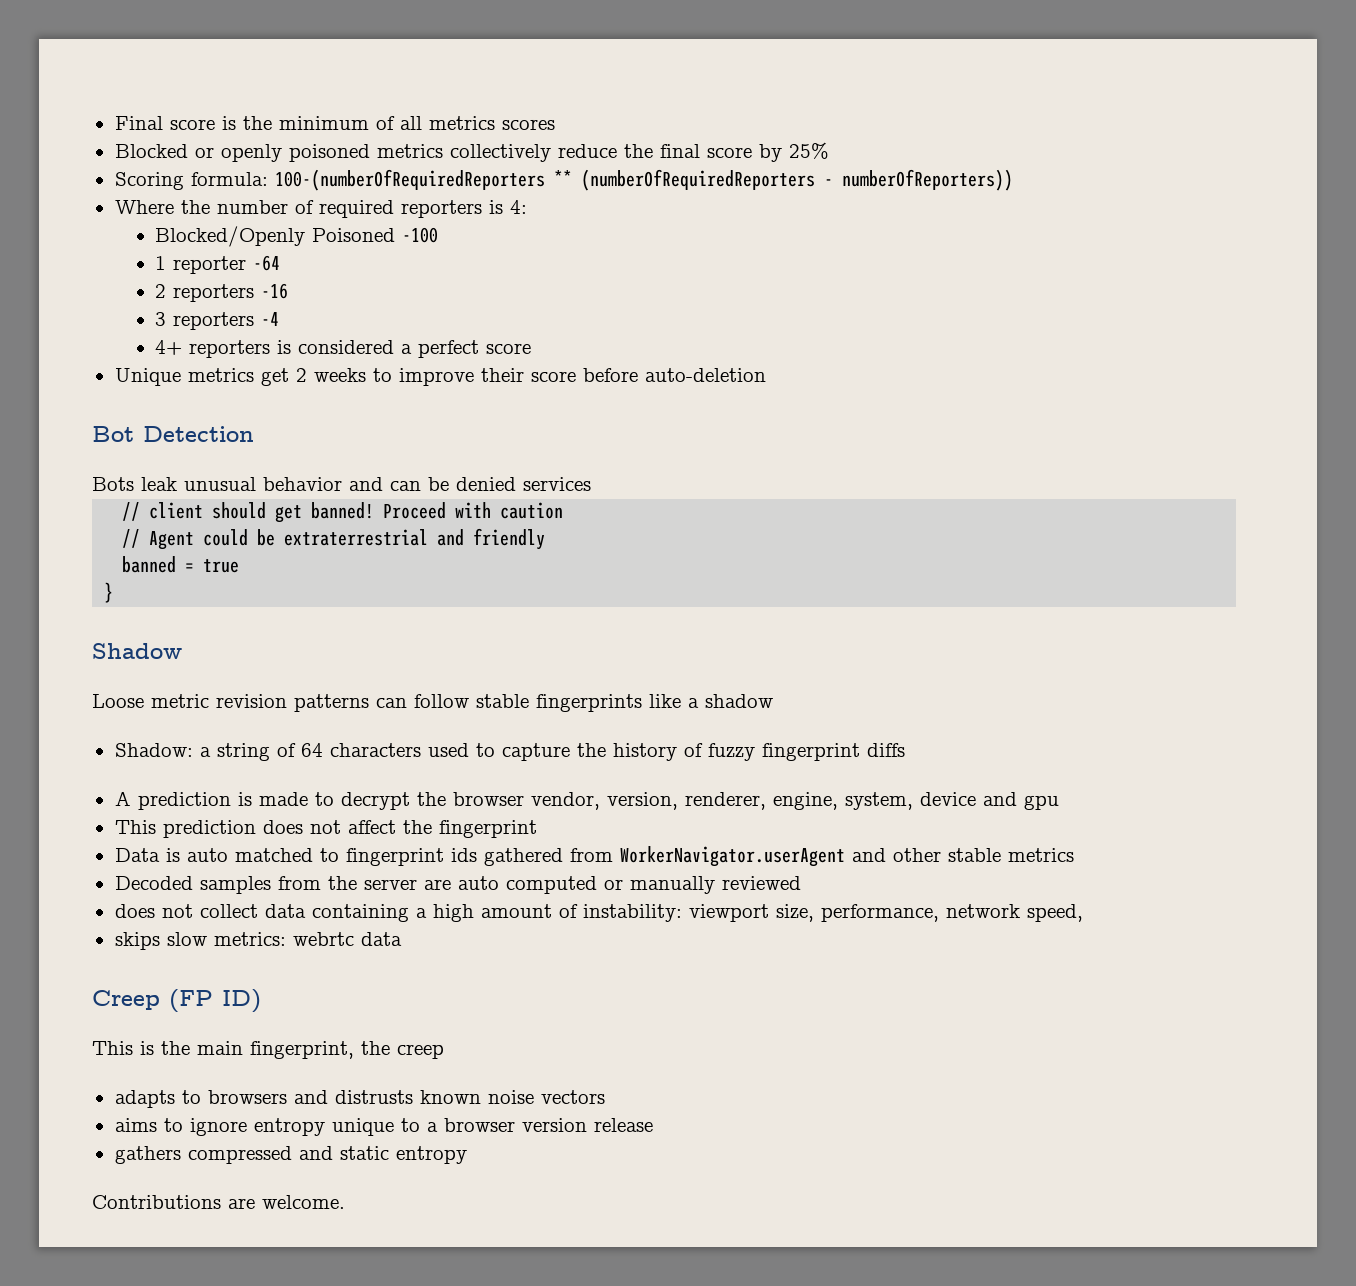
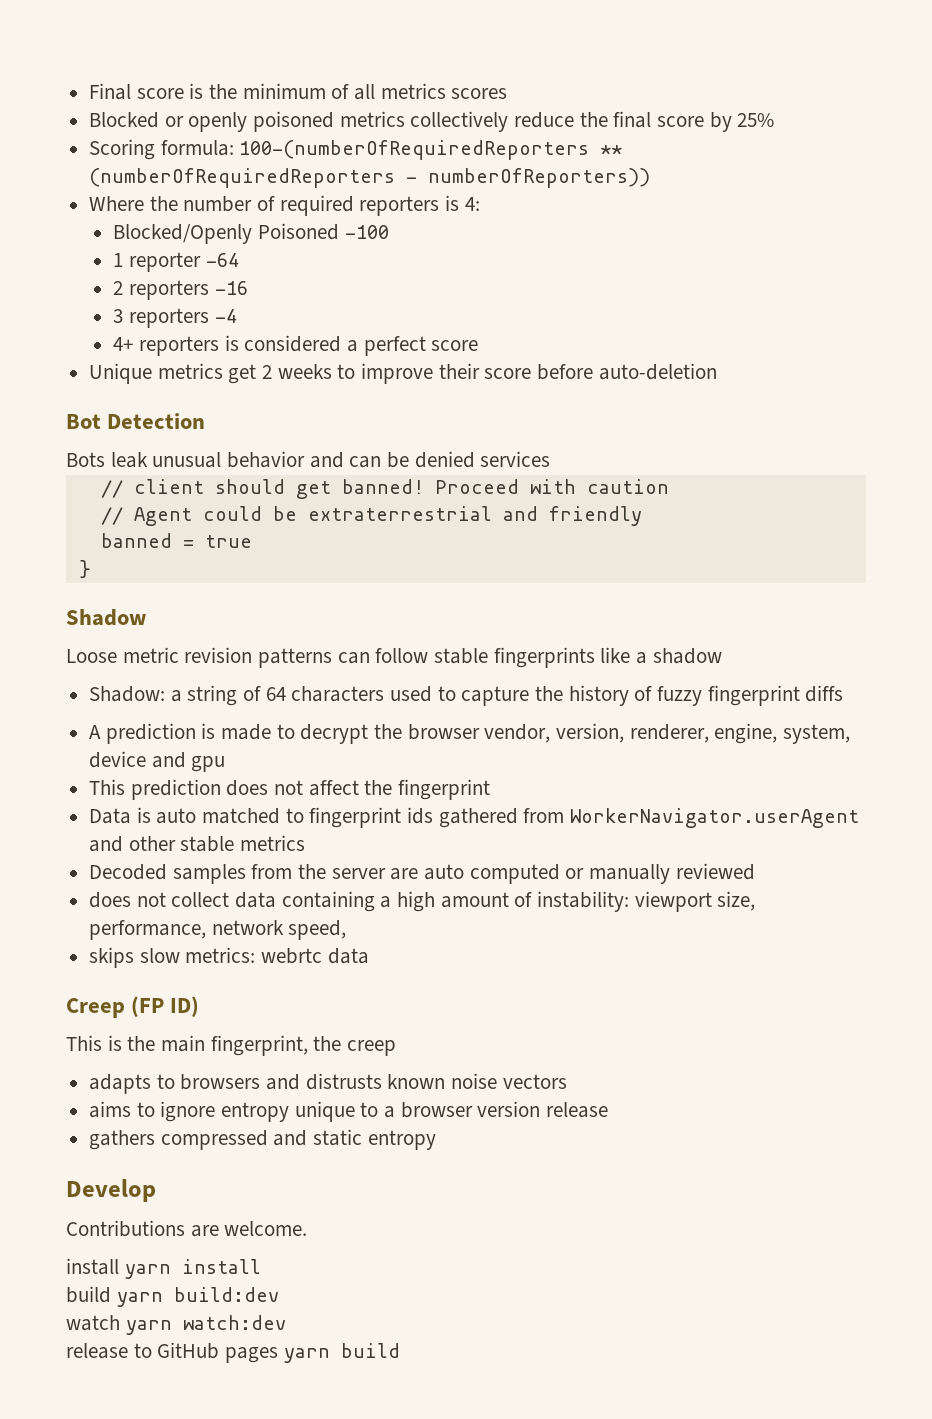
+ Develop
+ install yarn install
+ build yarn build:dev
+ watch yarn watch:dev
+ release to GitHub pages yarn build

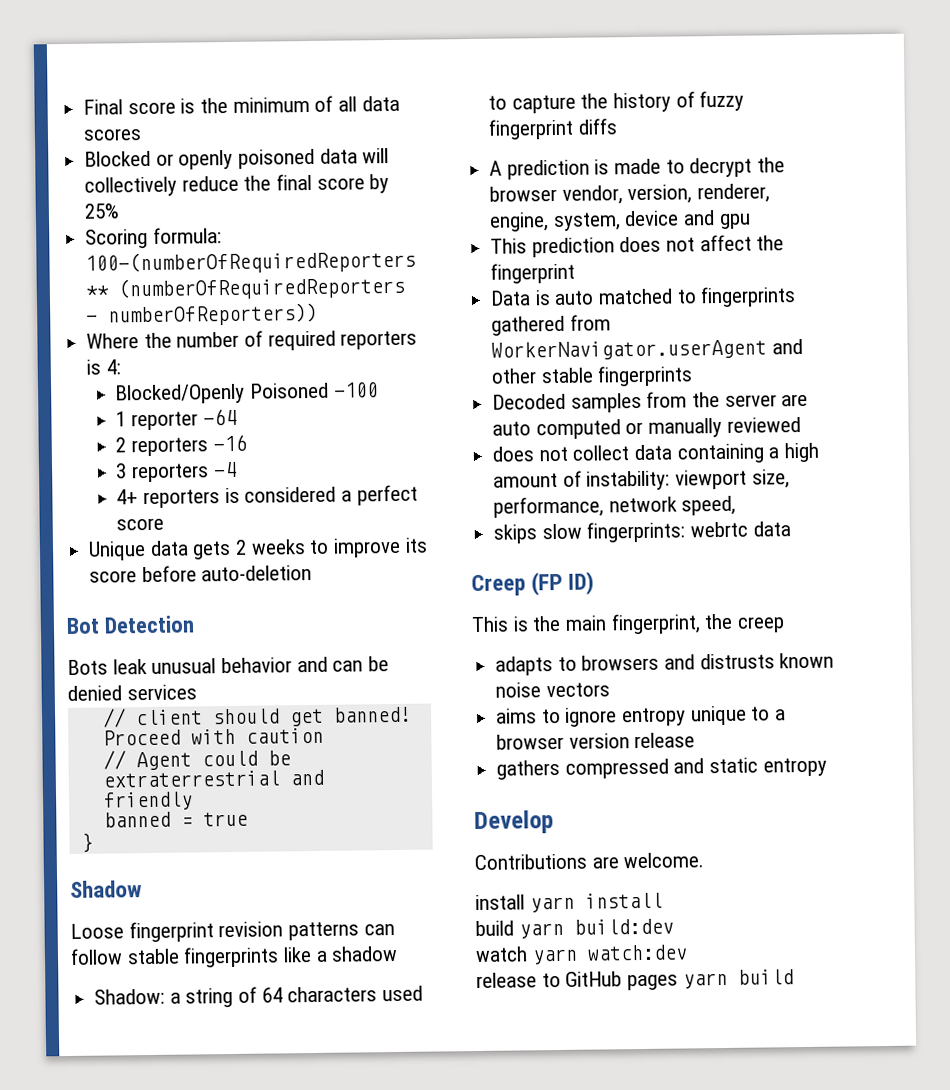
- Final score is the minimum of all metrics scores
+ Final score is the minimum of all data scores
- Blocked or openly poisoned metrics collectively reduce the final score by 25%
+ Blocked or openly poisoned data will collectively reduce the final score by 25%
- Unique metrics get 2 weeks to improve their score before auto-deletion
+ Unique data gets 2 weeks to improve its score before auto-deletion
- Loose metric revision patterns can follow stable fingerprints like a shadow
+ Loose fingerprint revision patterns can follow stable fingerprints like a shadow
- Data is auto matched to fingerprint ids gathered from WorkerNavigator.userAgent and other stable metrics
+ Data is auto matched to fingerprints gathered from WorkerNavigator.userAgent and other stable fingerprints
- skips slow metrics: webrtc data
+ skips slow fingerprints: webrtc data

